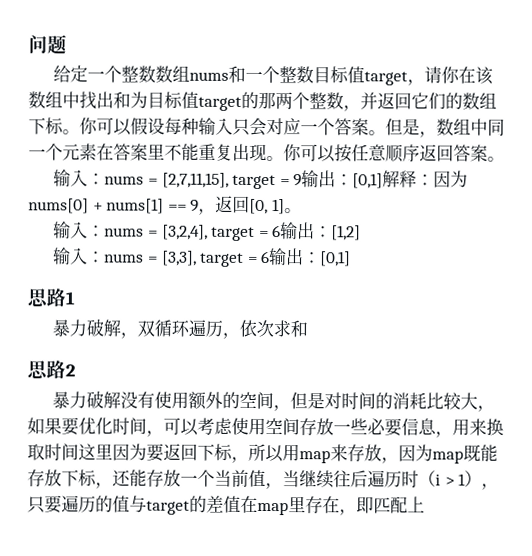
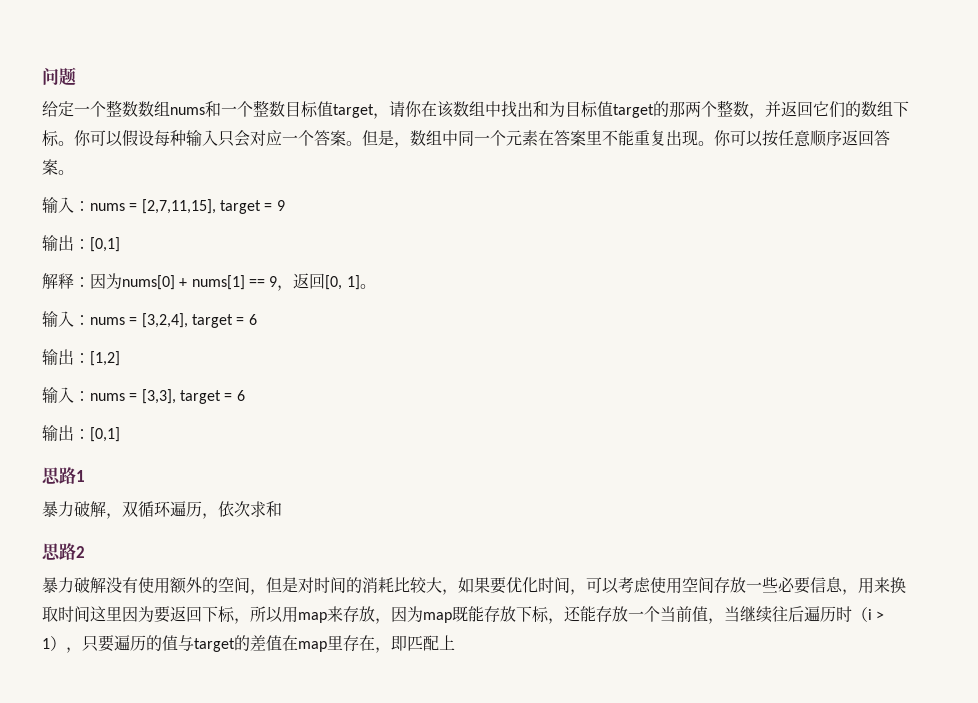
- 输入：nums = [2,7,11,15], target = 9输出：[0,1]解释：因为nums[0] + nums[1] == 9，返回[0, 1]。
+ 输入：nums = [2,7,11,15], target = 9
+ 输出：[0,1]
+ 解释：因为nums[0] + nums[1] == 9，返回[0, 1]。
- 输入：nums = [3,2,4], target = 6输出：[1,2]
+ 输入：nums = [3,2,4], target = 6
+ 输出：[1,2]
- 输入：nums = [3,3], target = 6输出：[0,1]
+ 输入：nums = [3,3], target = 6
+ 输出：[0,1]

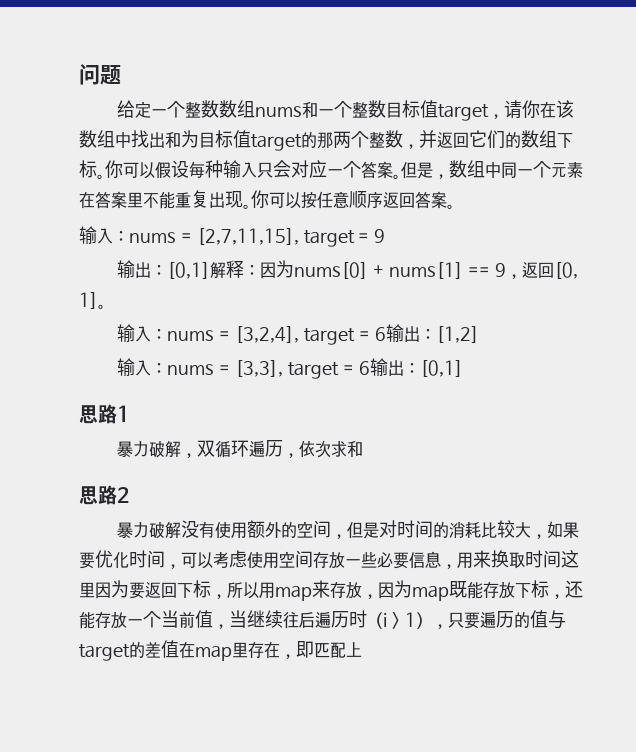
  输入：nums = [2,7,11,15], target = 9
- 输出：[0,1]
- 解释：因为nums[0] + nums[1] == 9，返回[0, 1]。
+ 输出：[0,1]解释：因为nums[0] + nums[1] == 9，返回[0, 1]。
- 输入：nums = [3,2,4], target = 6
- 输出：[1,2]
+ 输入：nums = [3,2,4], target = 6输出：[1,2]
- 输入：nums = [3,3], target = 6
- 输出：[0,1]
+ 输入：nums = [3,3], target = 6输出：[0,1]

